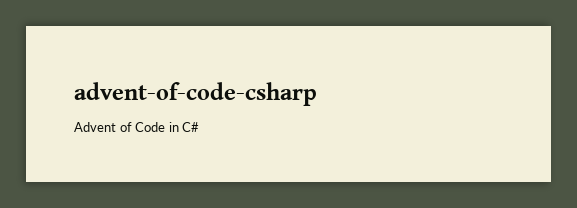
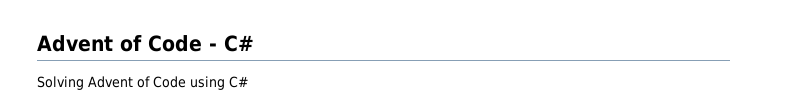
- advent-of-code-csharp
- Advent of Code in C#
+ Advent of Code - C#
+ Solving Advent of Code using C#

